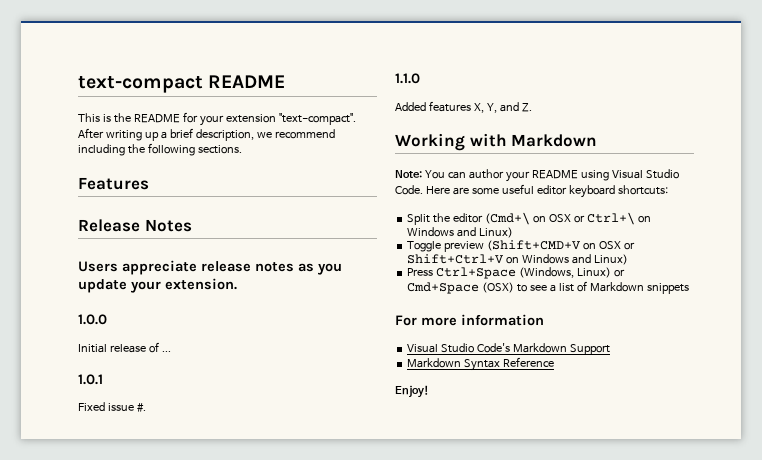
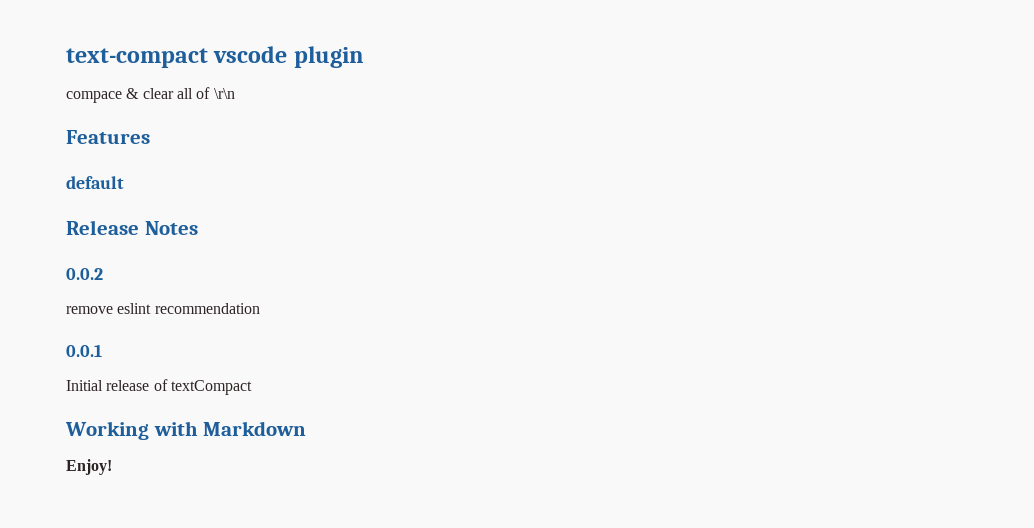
- text-compact README
- This is the README for your extension "text-compact". After writing up a brief description, we recommend including the following sections.
+ text-compact vscode plugin
+ compace & clear all of \r\n
+ default
- Users appreciate release notes as you update your extension.
- 1.0.0
- Initial release of ...
- 1.0.1
- Fixed issue #.
- 1.1.0
- Added features X, Y, and Z.
+ 0.0.2
+ remove eslint recommendation
+ 0.0.1
+ Initial release of textCompact
  Working with Markdown
- Note: You can author your README using Visual Studio Code. Here are some useful editor keyboard shortcuts:
- Split the editor (Cmd+\ on OSX or Ctrl+\ on Windows and Linux)
- Toggle preview (Shift+CMD+V on OSX or Shift+Ctrl+V on Windows and Linux)
- Press Ctrl+Space (Windows, Linux) or Cmd+Space (OSX) to see a list of Markdown snippets
- For more information
- Visual Studio Code's Markdown Support
- Markdown Syntax Reference

